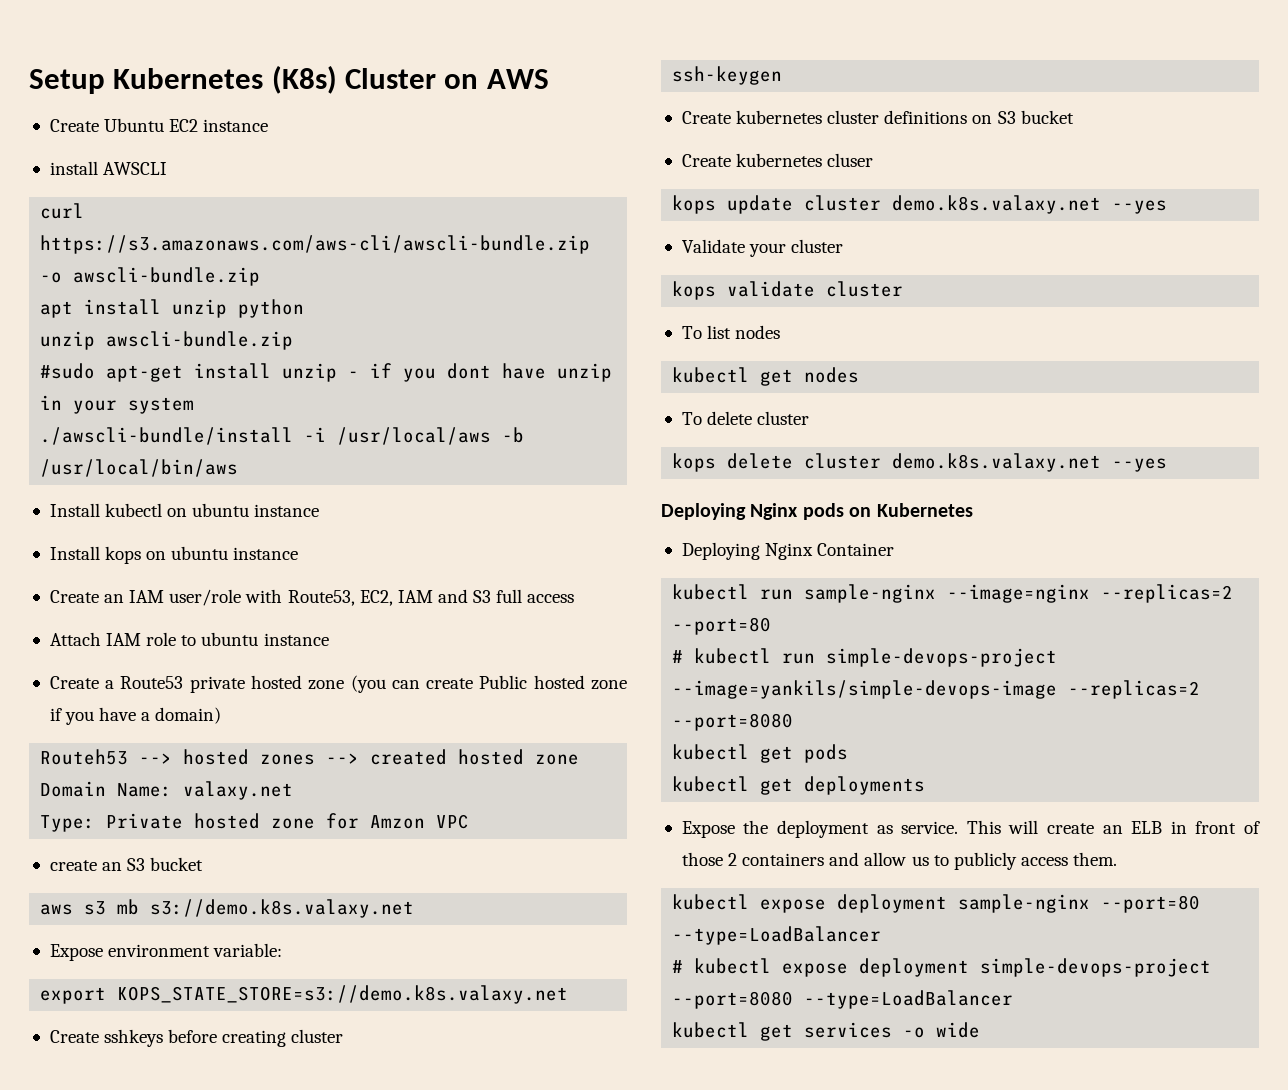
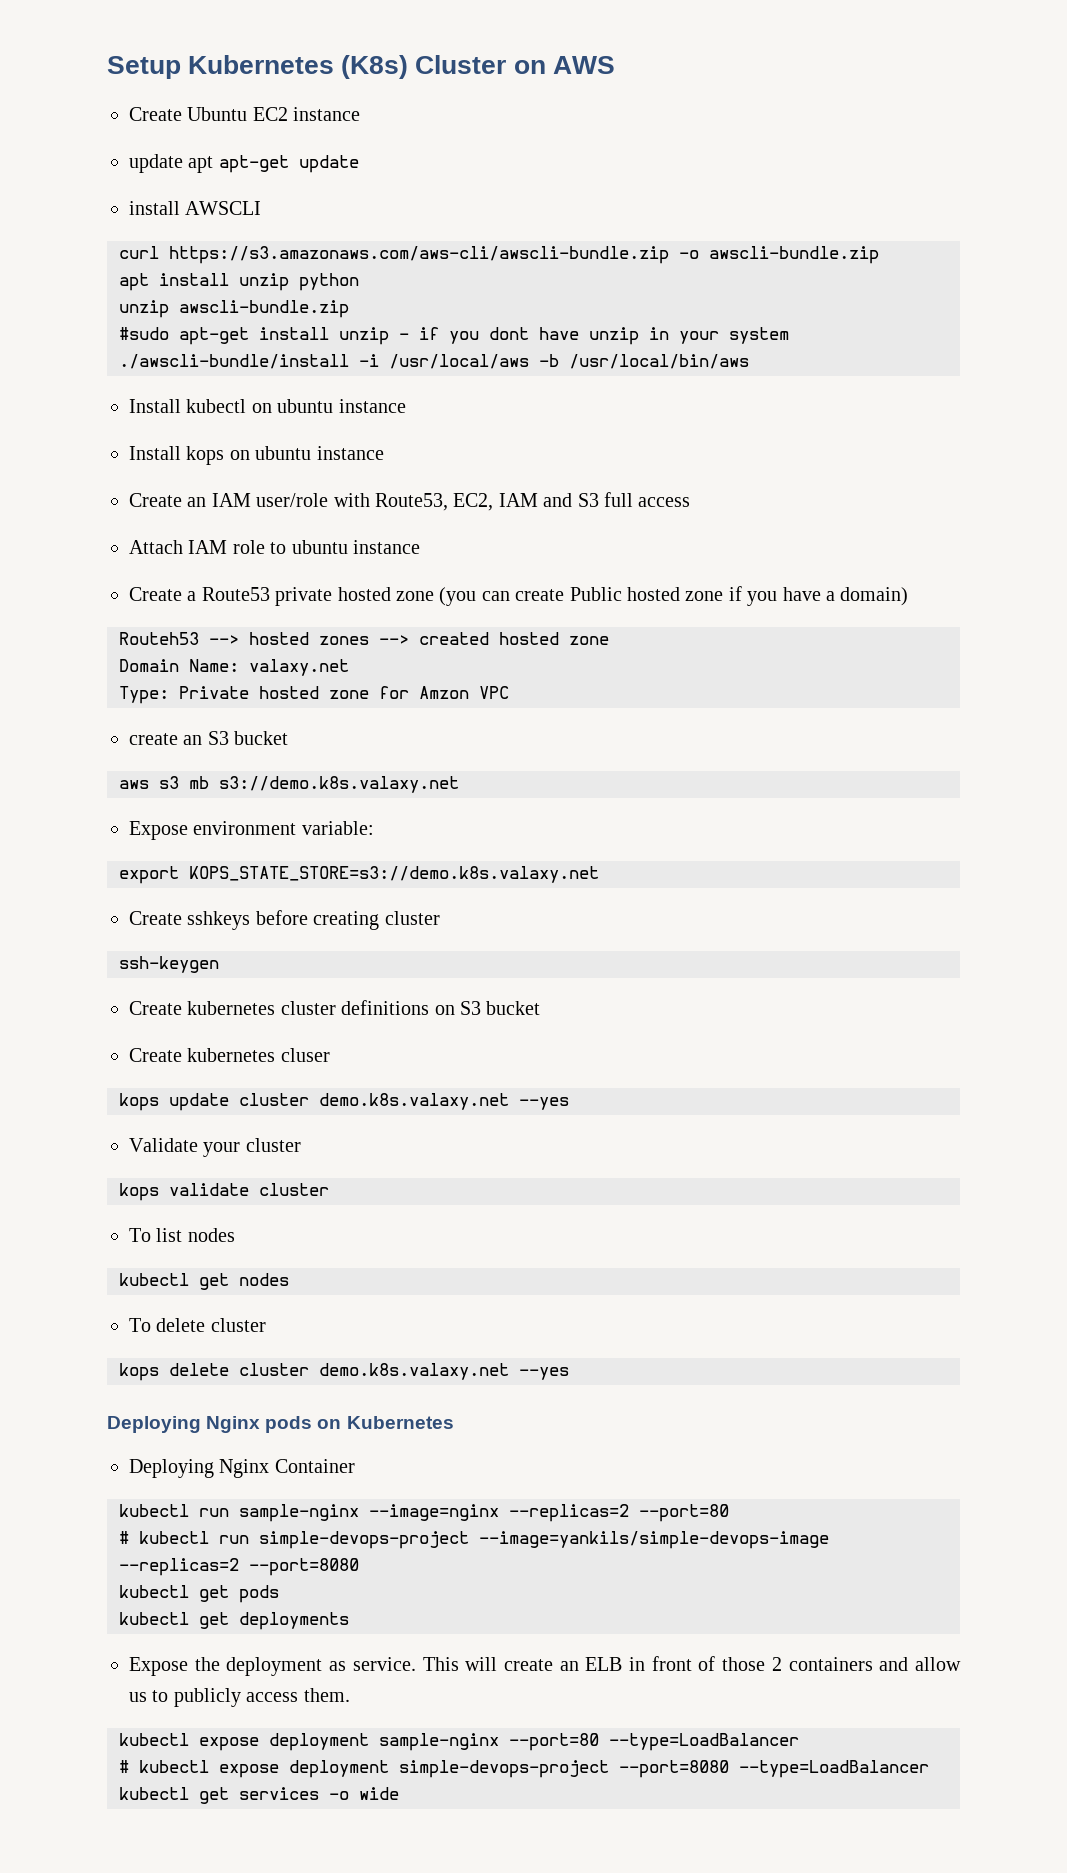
+ update apt apt-get update

